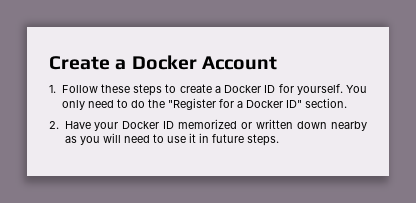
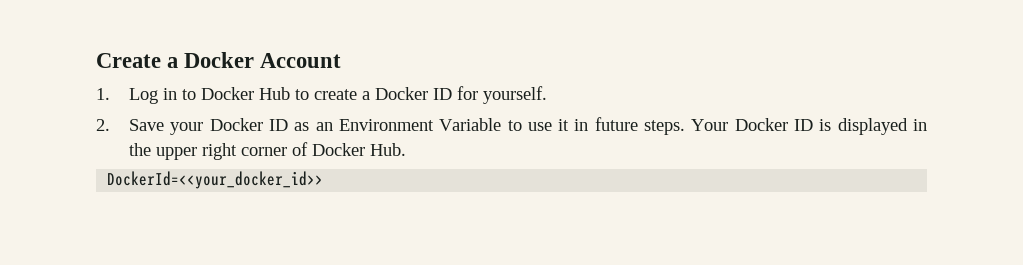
- 1. Follow these steps to create a Docker ID for yourself. You only need to do the "Register for a Docker ID" section.
+ 1. Log in to Docker Hub to create a Docker ID for yourself.
- 2. Have your Docker ID memorized or written down nearby as you will need to use it in future steps.
+ 2. Save your Docker ID as an Environment Variable to use it in future steps.
+ Your Docker ID is displayed in the upper right corner of Docker Hub.
+ DockerId=<<your_docker_id>>

